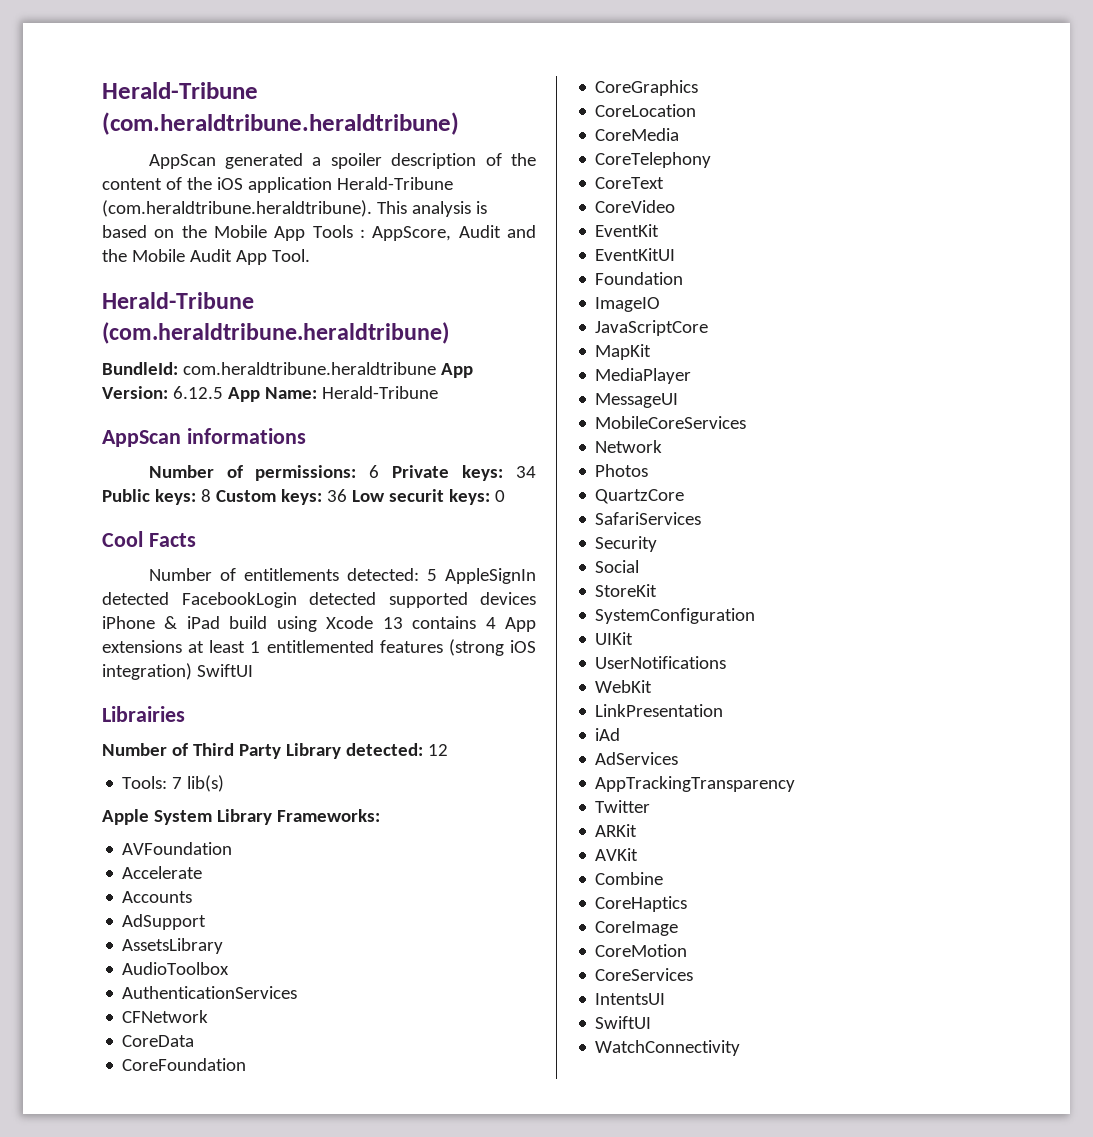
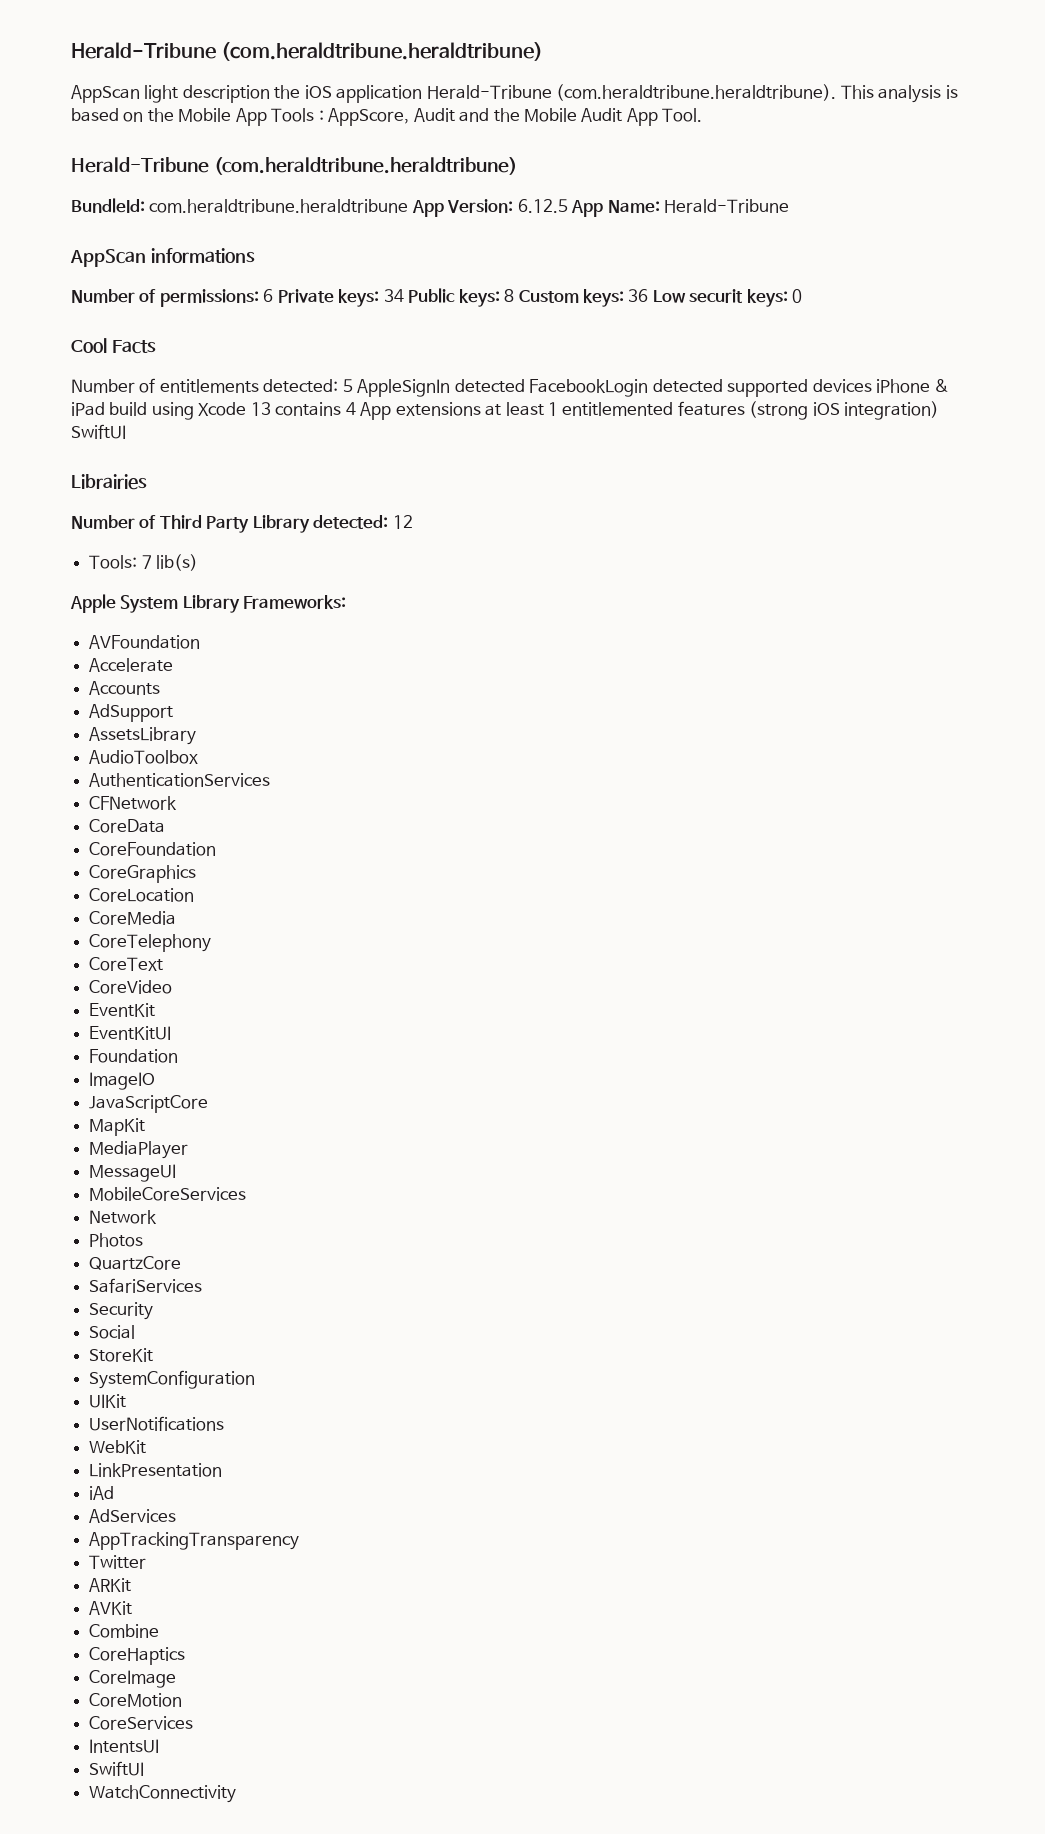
- AppScan generated a spoiler description of the content of the iOS application Herald-Tribune (com.heraldtribune.heraldtribune). This analysis is based on the Mobile App Tools : AppScore, Audit and the Mobile Audit App Tool.
+ AppScan light description the iOS application Herald-Tribune (com.heraldtribune.heraldtribune). This analysis is based on the Mobile App Tools : AppScore, Audit and the Mobile Audit App Tool.

